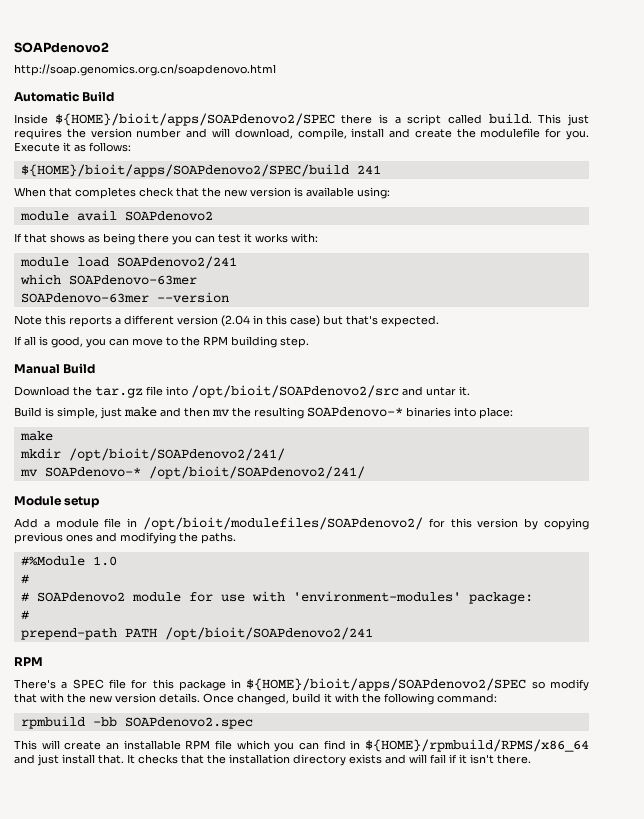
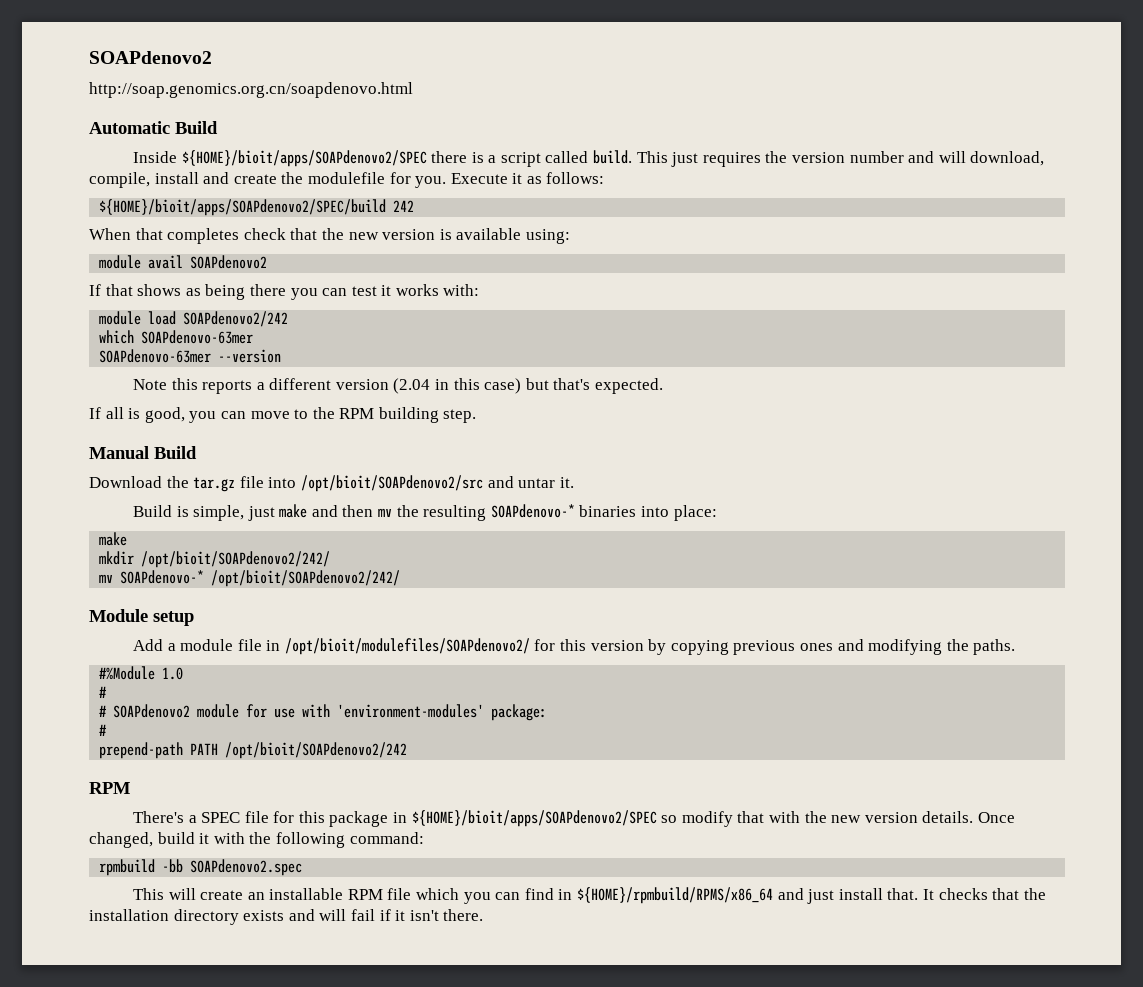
- ${HOME}/bioit/apps/SOAPdenovo2/SPEC/build 241
+ ${HOME}/bioit/apps/SOAPdenovo2/SPEC/build 242
- module load SOAPdenovo2/241
+ module load SOAPdenovo2/242
- mkdir /opt/bioit/SOAPdenovo2/241/
+ mkdir /opt/bioit/SOAPdenovo2/242/
- mv SOAPdenovo-* /opt/bioit/SOAPdenovo2/241/
+ mv SOAPdenovo-* /opt/bioit/SOAPdenovo2/242/
- prepend-path PATH /opt/bioit/SOAPdenovo2/241
+ prepend-path PATH /opt/bioit/SOAPdenovo2/242

